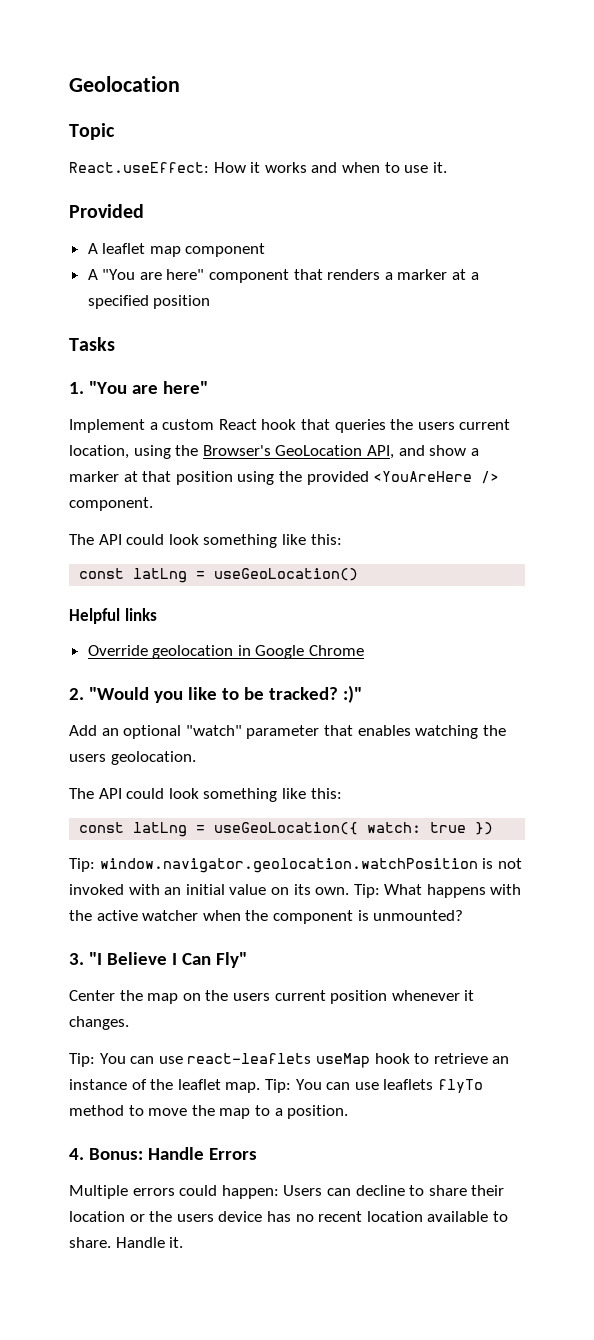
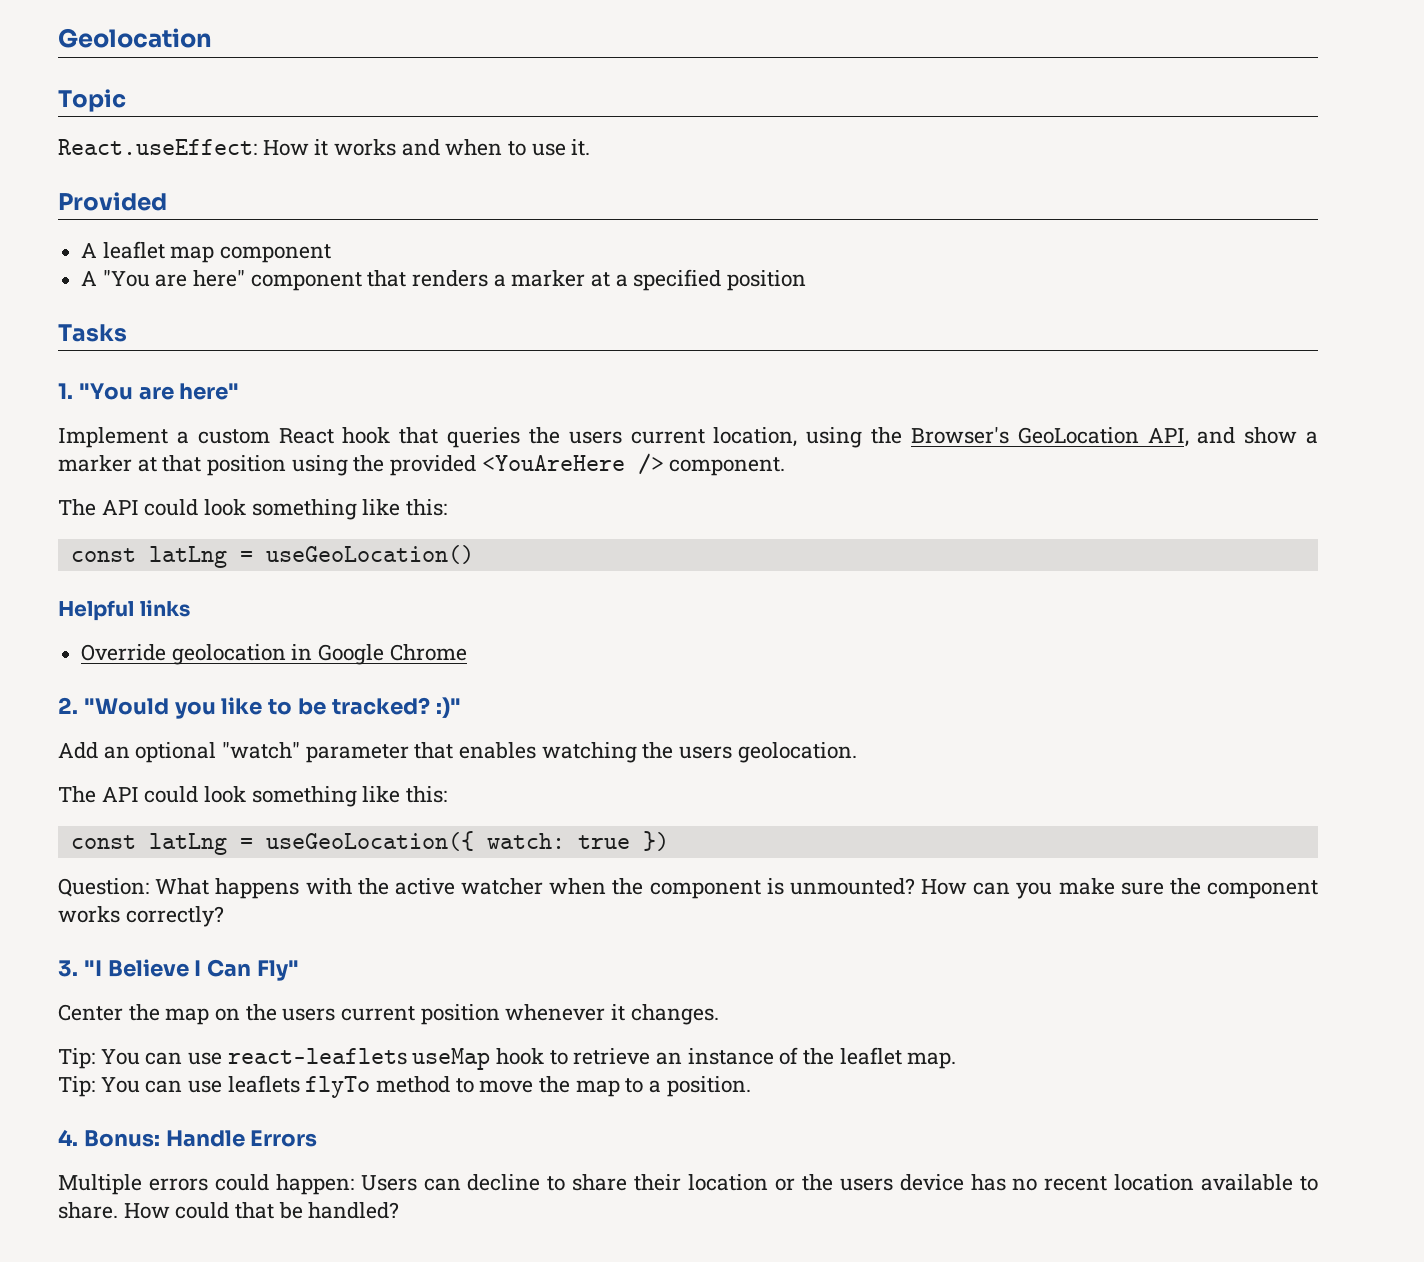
- Tip: window.navigator.geolocation.watchPosition is not invoked with an initial value on its own. Tip: What happens with the active watcher when the component is unmounted?
+ Question: What happens with the active watcher when the component is unmounted? How can you make sure the component works correctly?
- Tip: You can use react-leaflets useMap hook to retrieve an instance of the leaflet map. Tip: You can use leaflets flyTo method to move the map to a position.
+ Tip: You can use react-leaflets useMap hook to retrieve an instance of the leaflet map.
+ Tip: You can use leaflets flyTo method to move the map to a position.
- Handle it.
+ How could that be handled?

